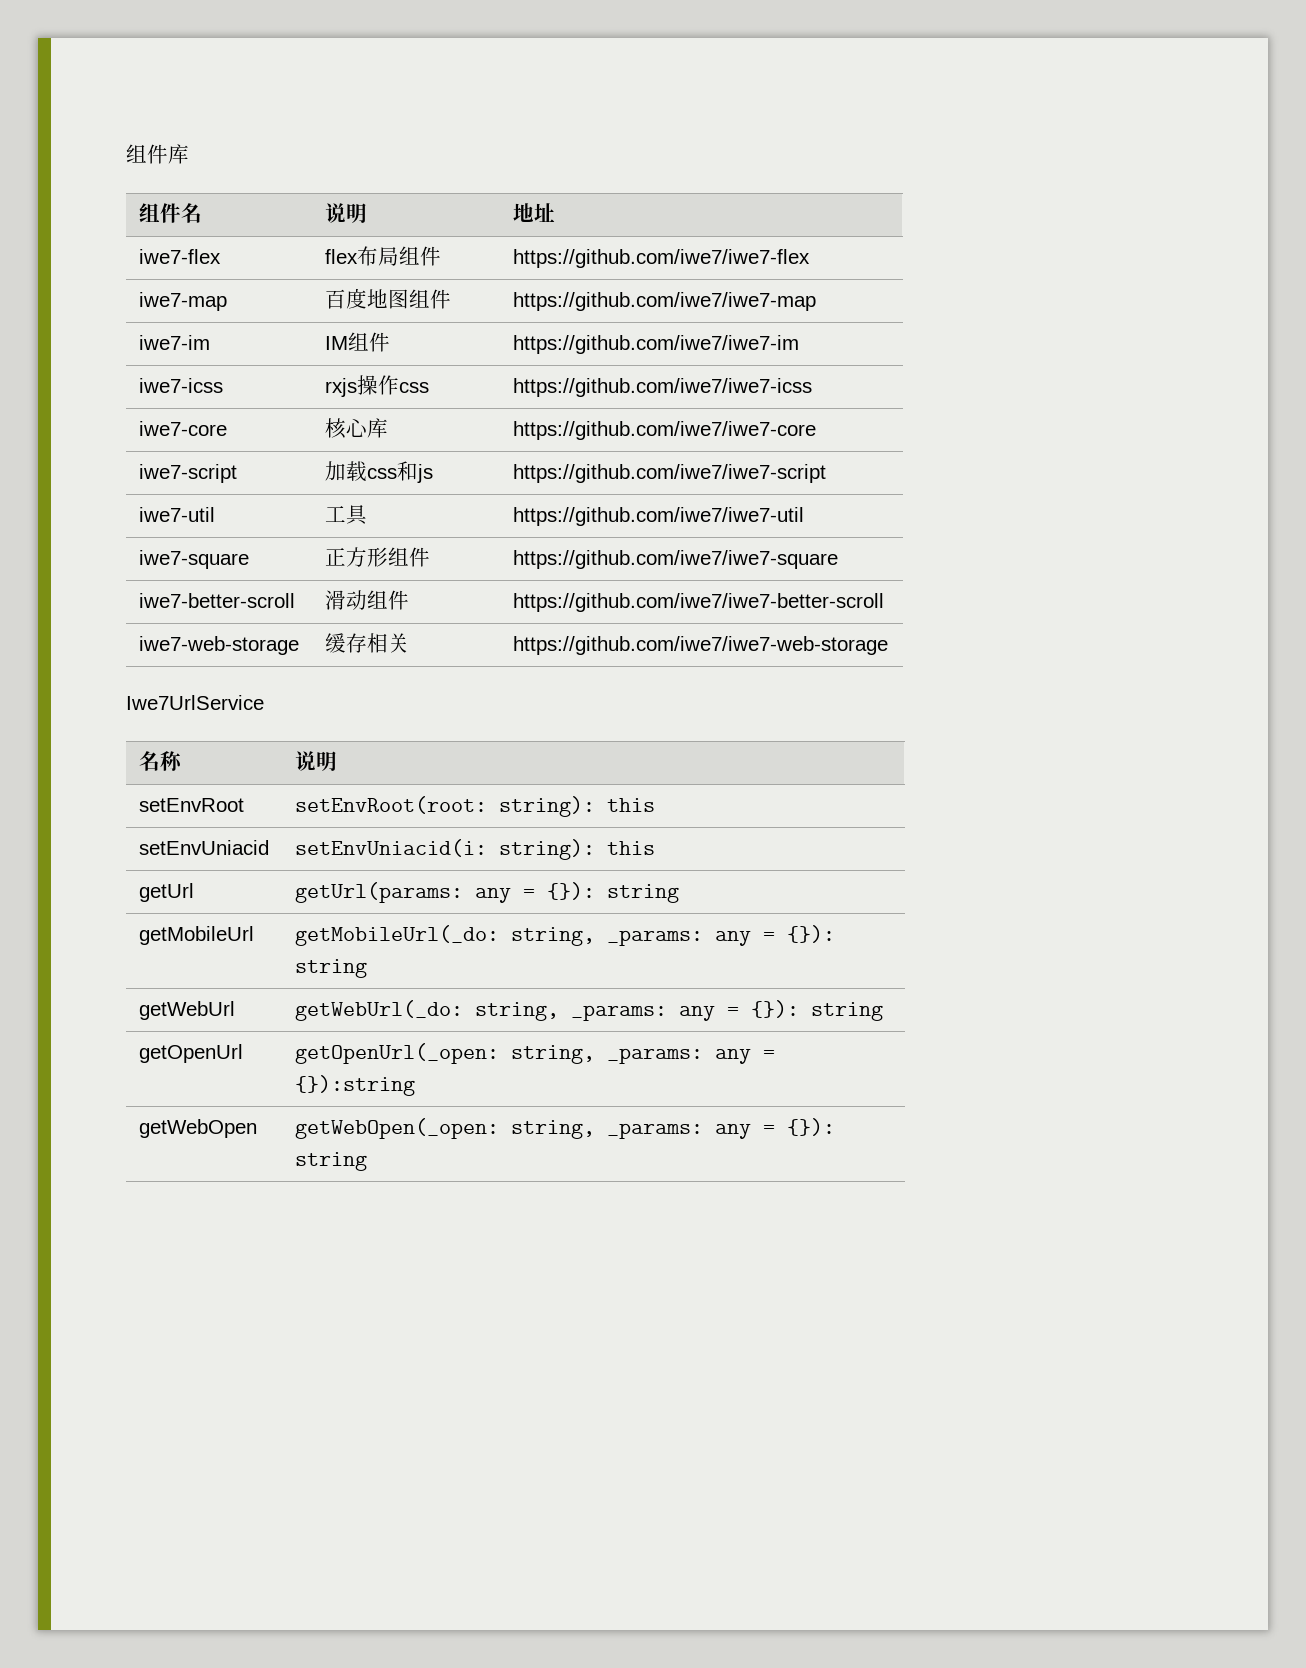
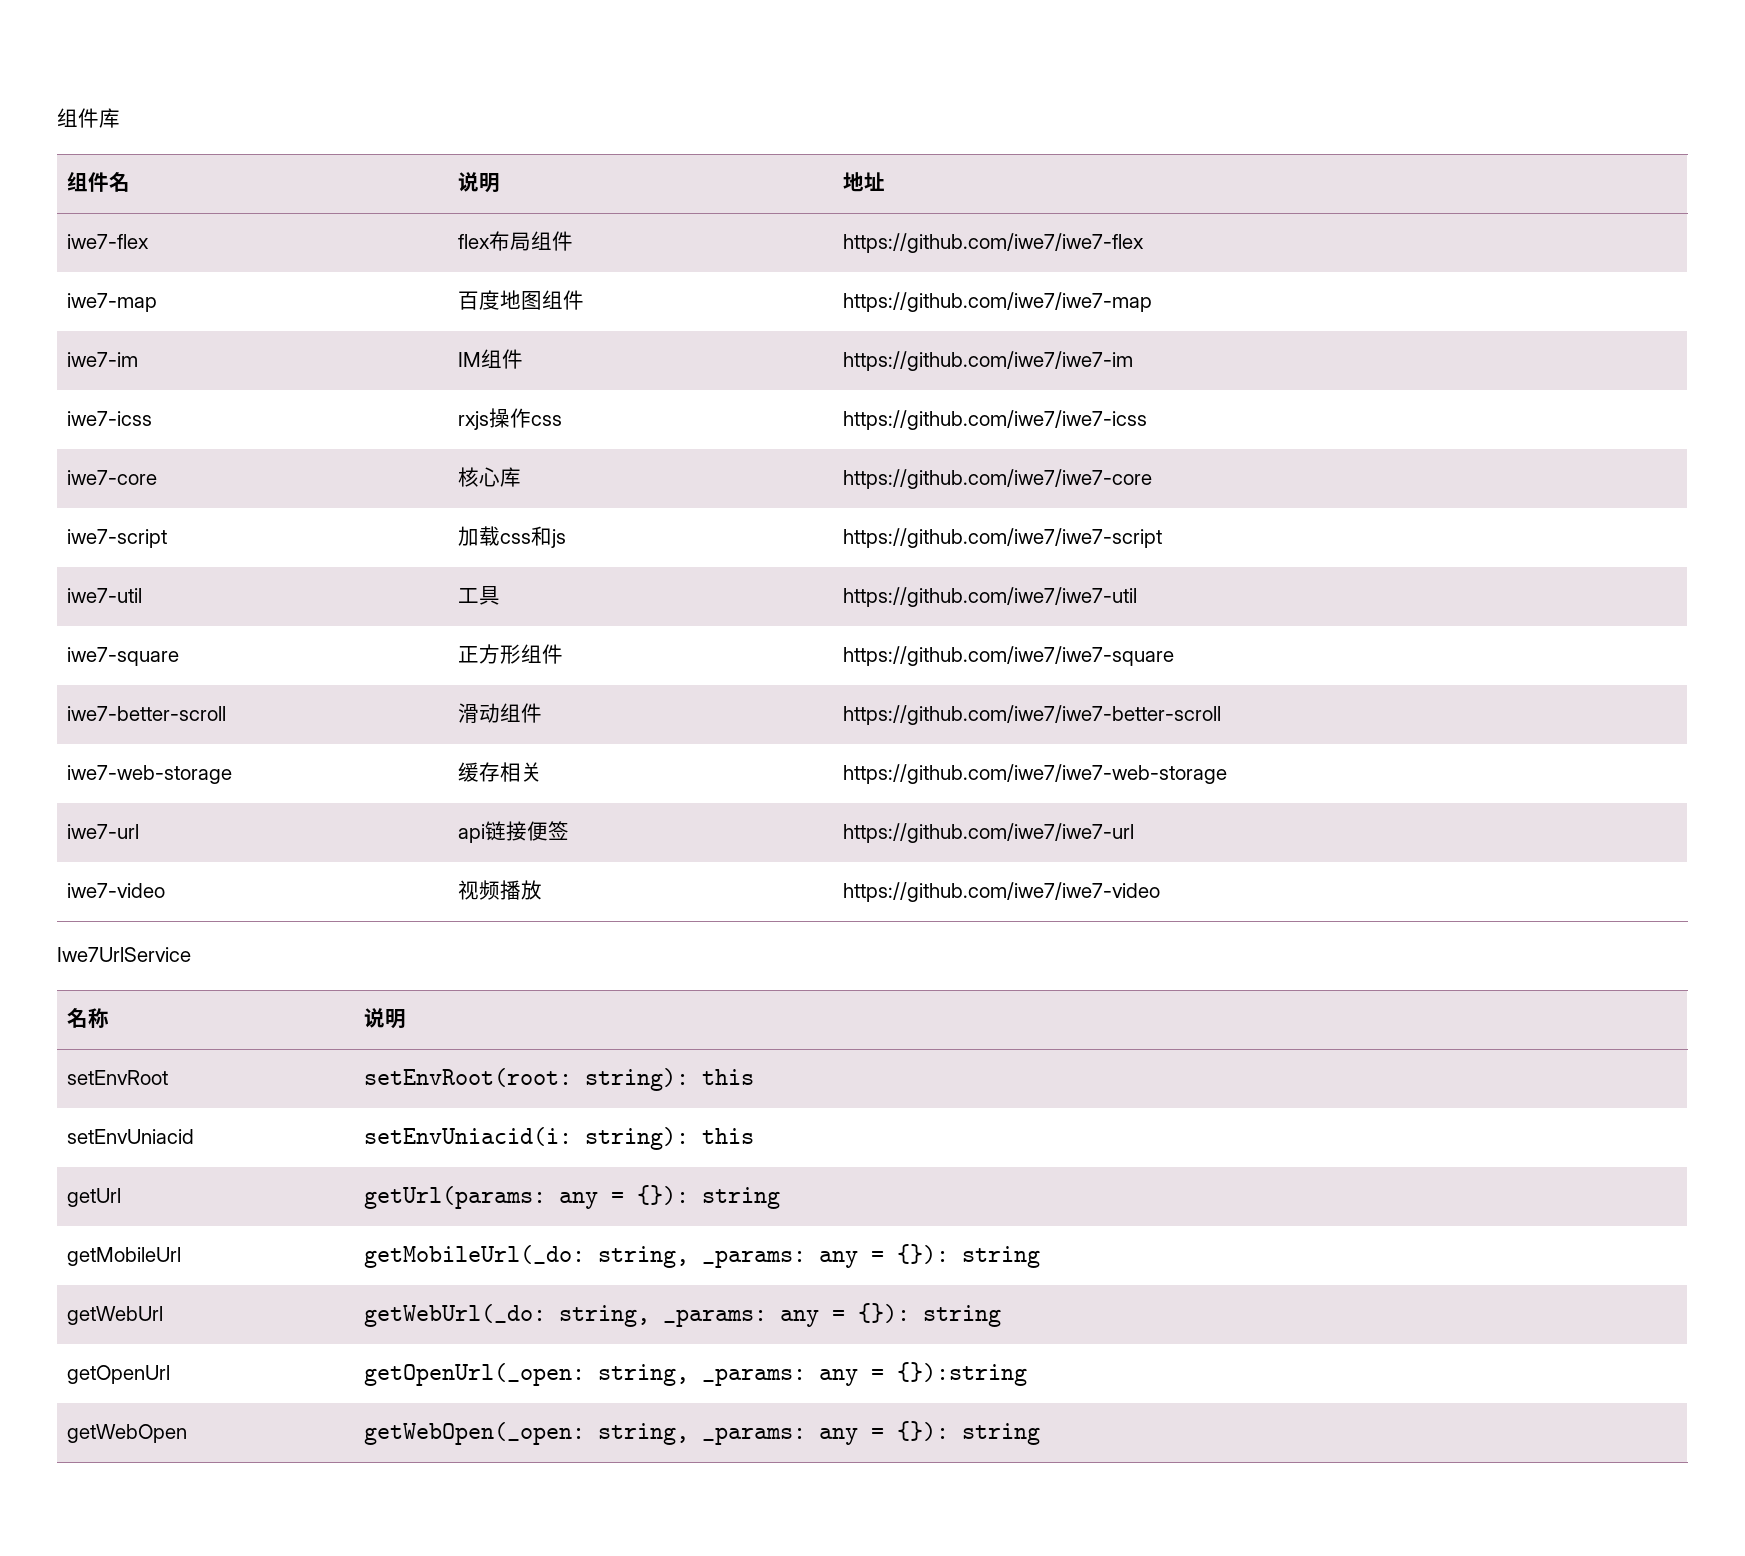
+ iwe7-url | api链接便签 | https://github.com/iwe7/iwe7-url
+ iwe7-video | 视频播放 | https://github.com/iwe7/iwe7-video

